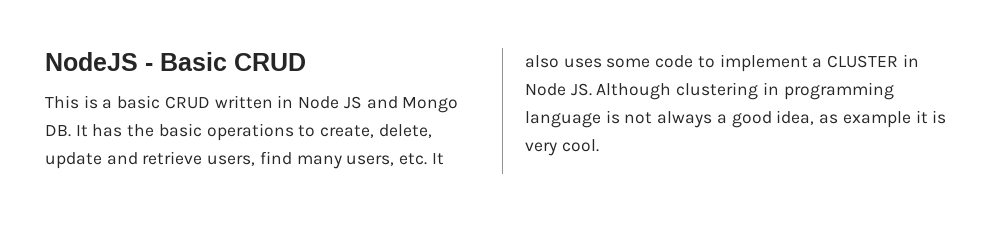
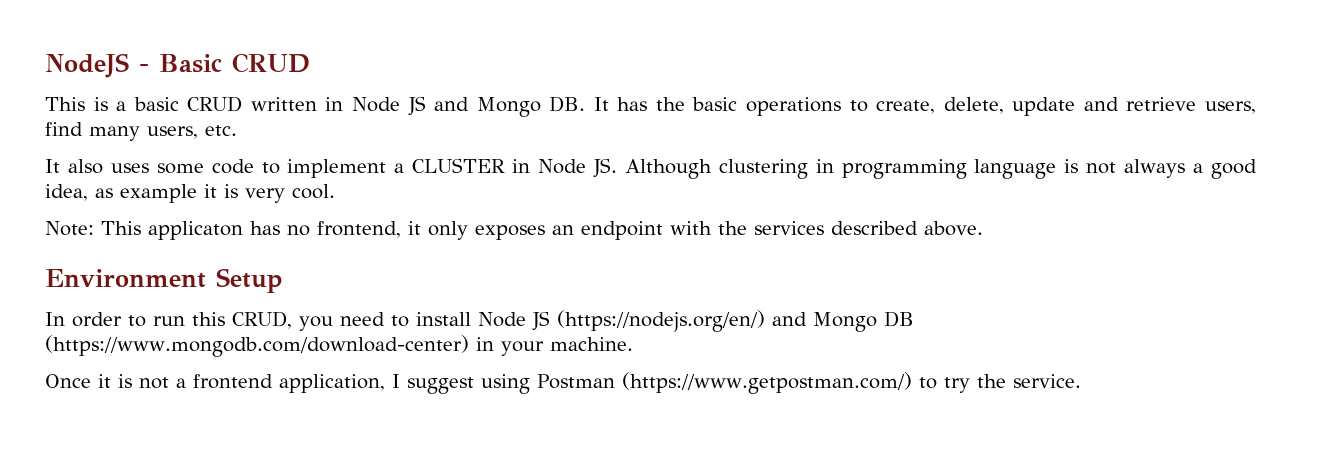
- This is a basic CRUD written in Node JS and Mongo DB. It has the basic operations to create, delete, update and retrieve users, find many users, etc. It also uses some code to implement a CLUSTER in Node JS. Although clustering in programming language is not always a good idea, as example it is very cool.
+ This is a basic CRUD written in Node JS and Mongo DB. It has the basic operations to create, delete, update and retrieve users, find many users, etc.
+ It also uses some code to implement a CLUSTER in Node JS. Although clustering in programming language is not always a good idea, as example it is very cool.
+ Note: This applicaton has no frontend, it only exposes an endpoint with the services described above.
+ Environment Setup
+ In order to run this CRUD, you need to install Node JS (https://nodejs.org/en/) and Mongo DB (https://www.mongodb.com/download-center) in your machine.
+ Once it is not a frontend application, I suggest using Postman (https://www.getpostman.com/) to try the service.

